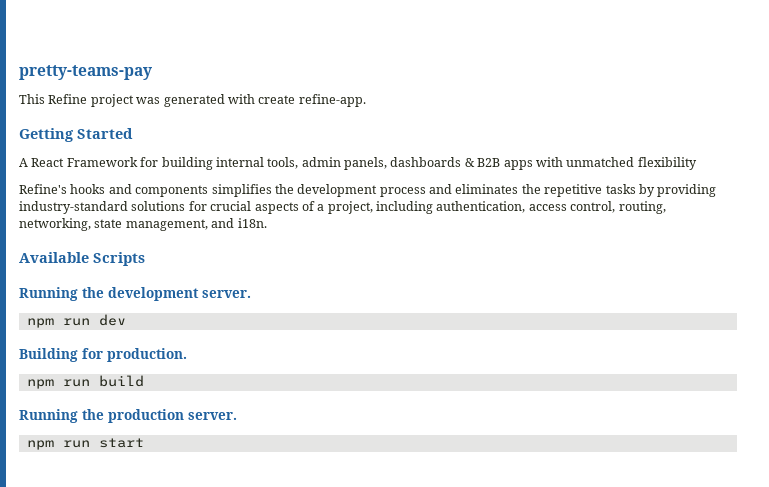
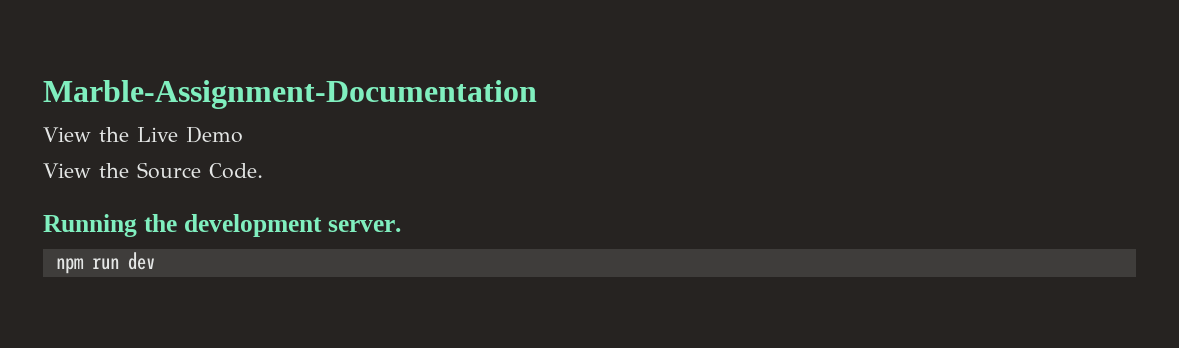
- pretty-teams-pay
- This Refine project was generated with create refine-app.
- Getting Started
- A React Framework for building internal tools, admin panels, dashboards & B2B apps with unmatched flexibility
- Refine's hooks and components simplifies the development process and eliminates the repetitive tasks by providing industry-standard solutions for crucial aspects of a project, including authentication, access control, routing, networking, state management, and i18n.
- Available Scripts
+ Marble-Assignment-Documentation
+ View the Live Demo
+ View the Source Code.
- Building for production.
- npm run build
- Running the production server.
- npm run start

